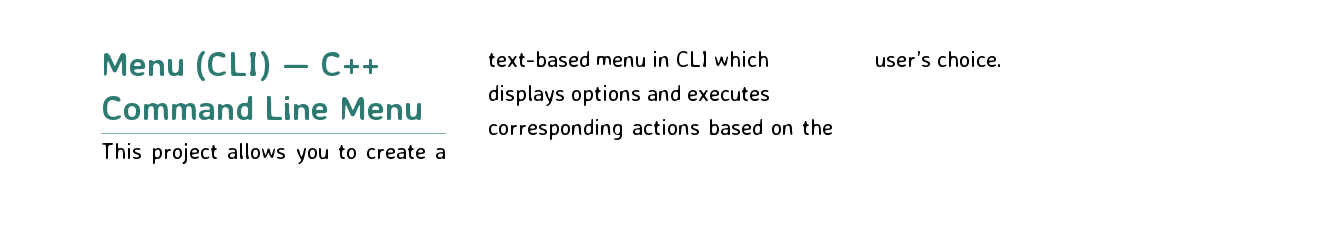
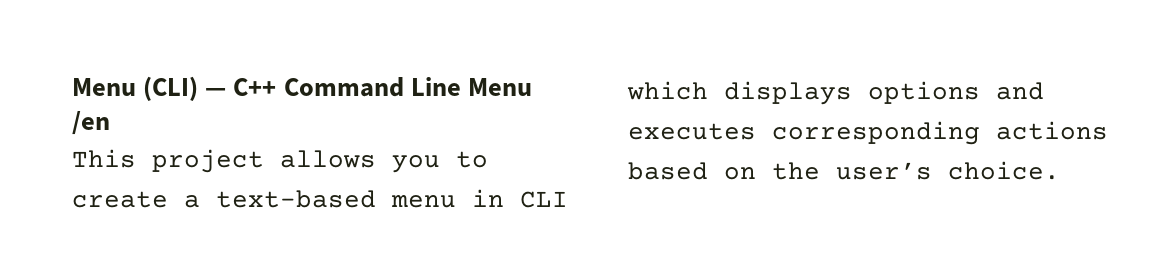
- Menu (CLI) — C++ Command Line Menu
+ Menu (CLI) — C++ Command Line Menu /en

